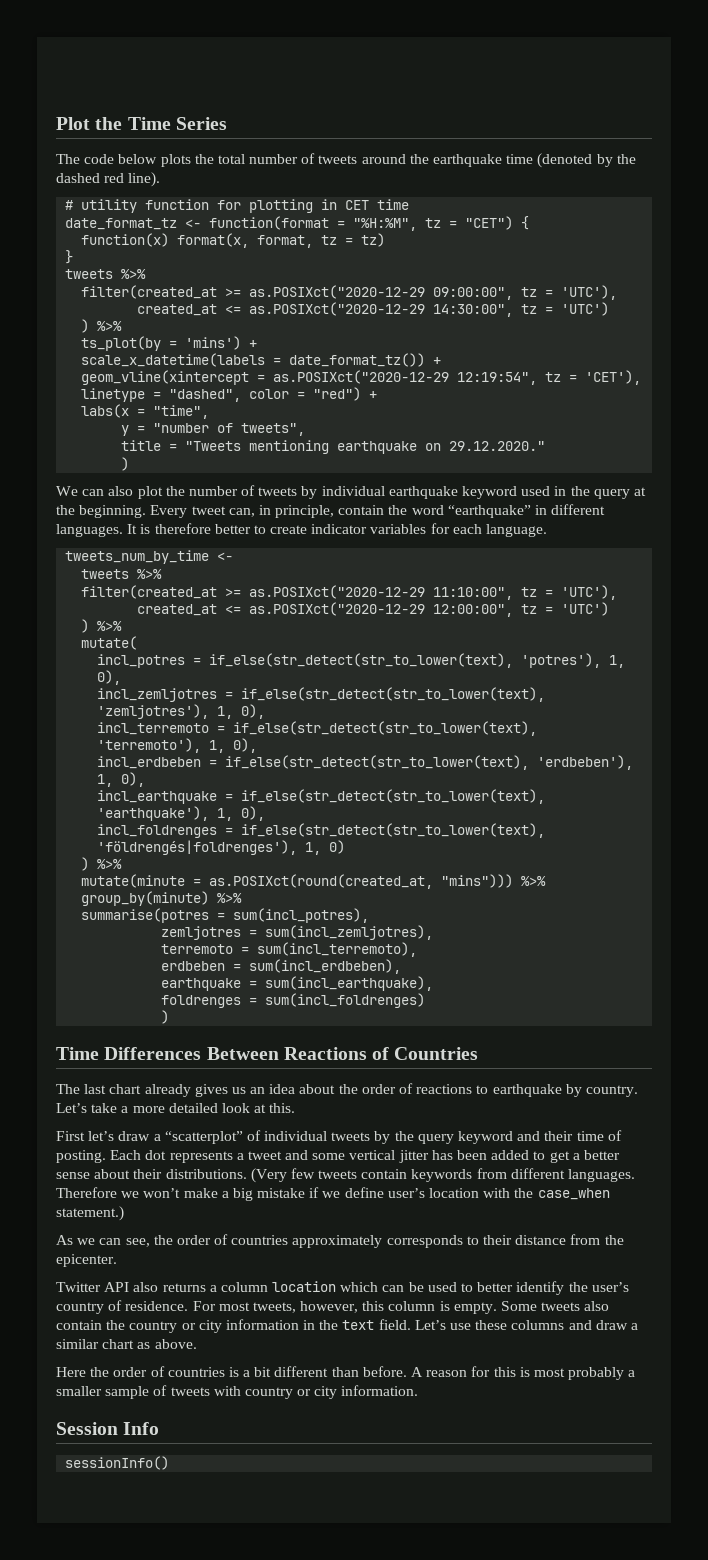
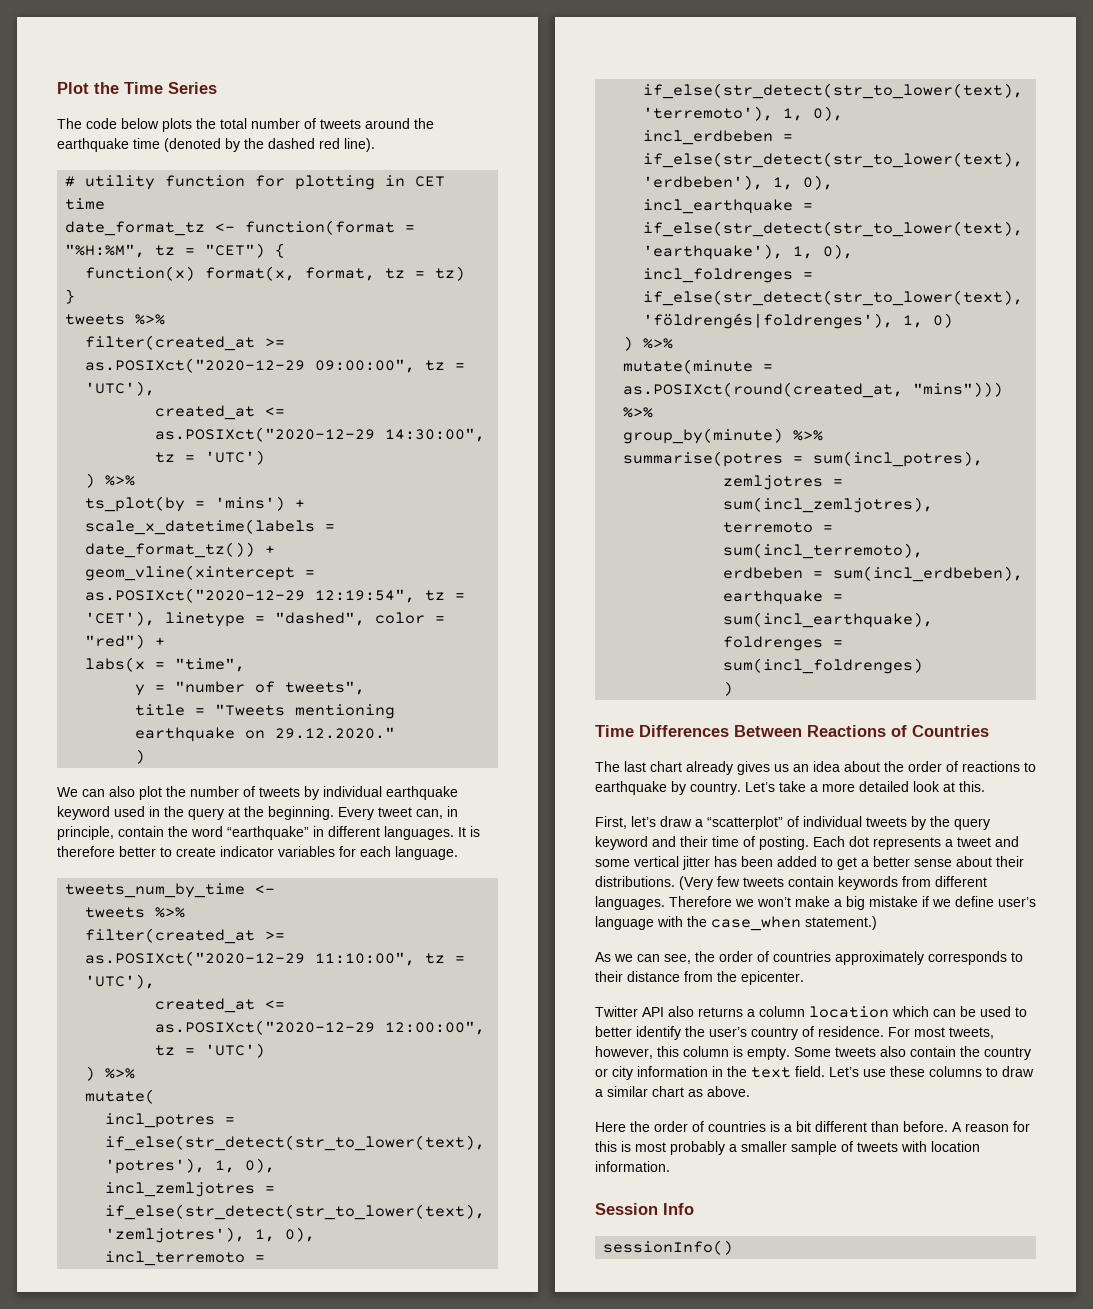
- First let’s draw a “scatterplot” of individual tweets by the query keyword and their time of posting.
+ First, let’s draw a “scatterplot” of individual tweets by the query keyword and their time of posting.
- Therefore we won’t make a big mistake if we define user’s location with the case_when statement.)
+ Therefore we won’t make a big mistake if we define user’s language with the case_when statement.)
- Let’s use these columns and draw a similar chart as above.
+ Let’s use these columns to draw a similar chart as above.
- A reason for this is most probably a smaller sample of tweets with country or city information.
+ A reason for this is most probably a smaller sample of tweets with location information.

